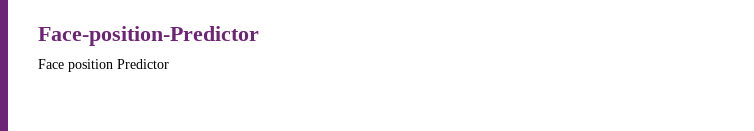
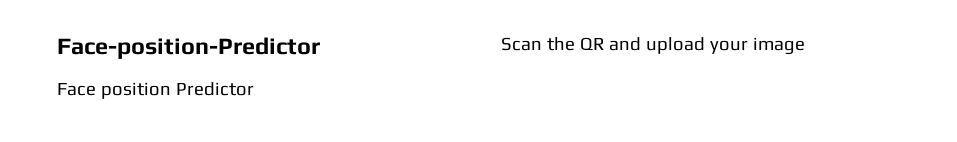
+ Scan the QR and upload your image

